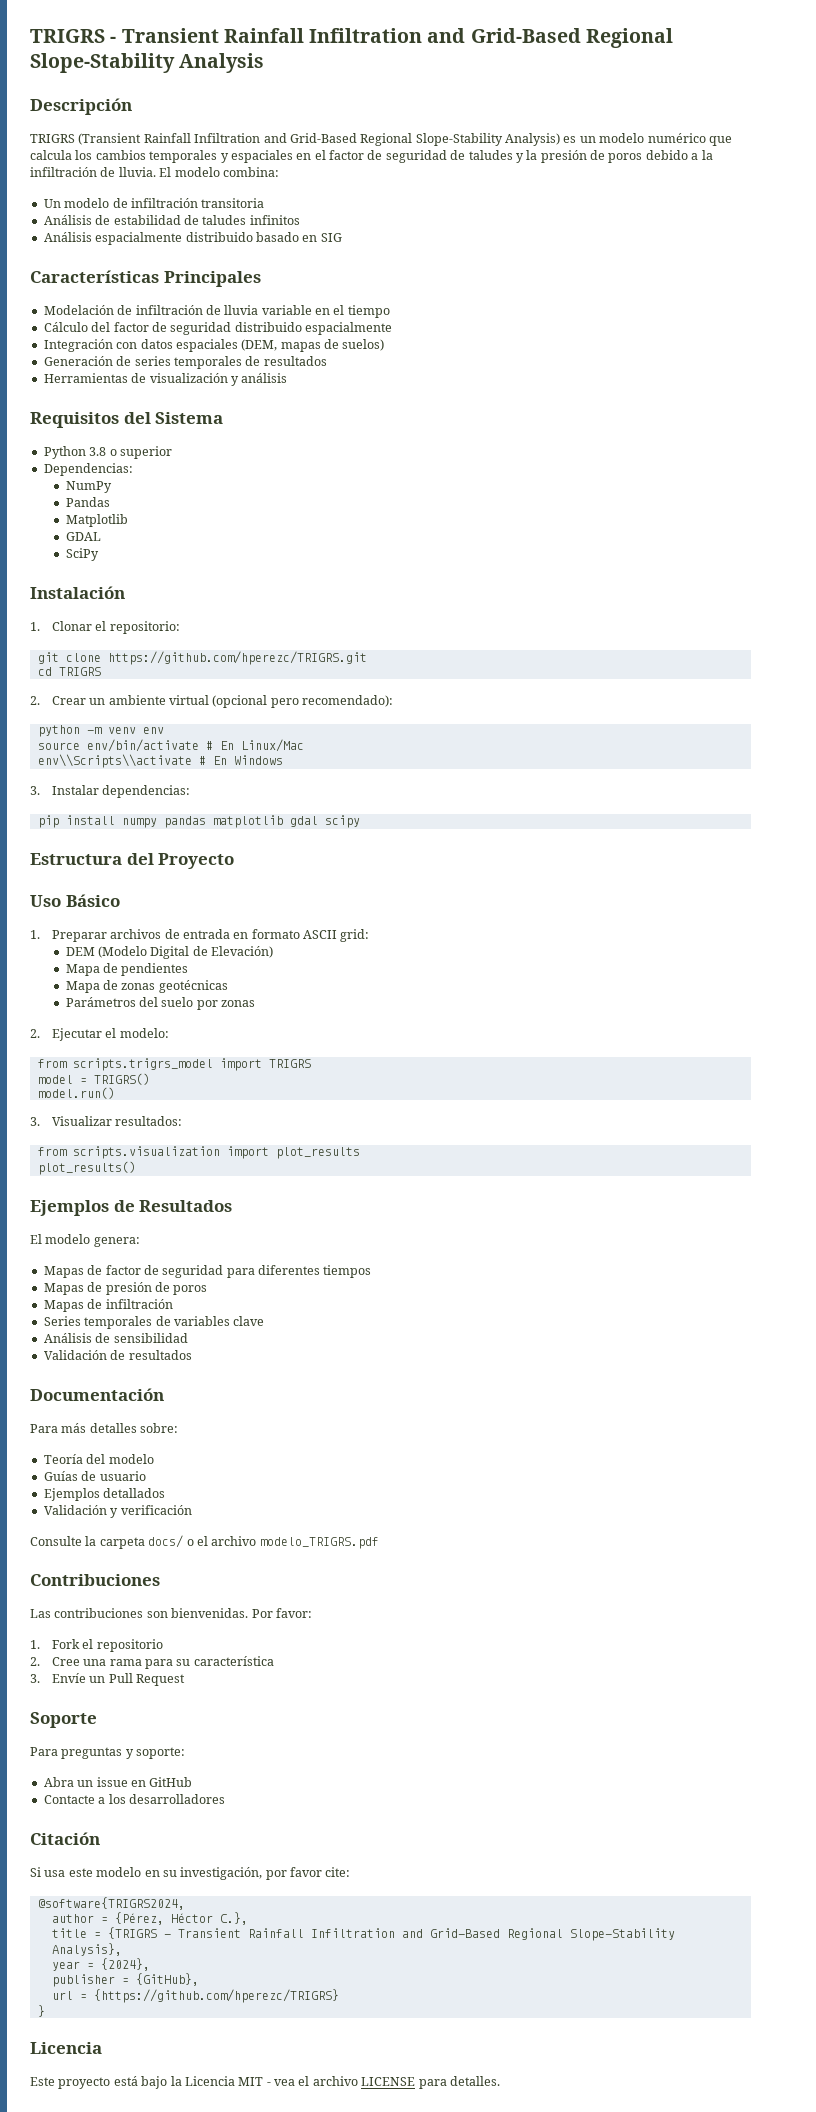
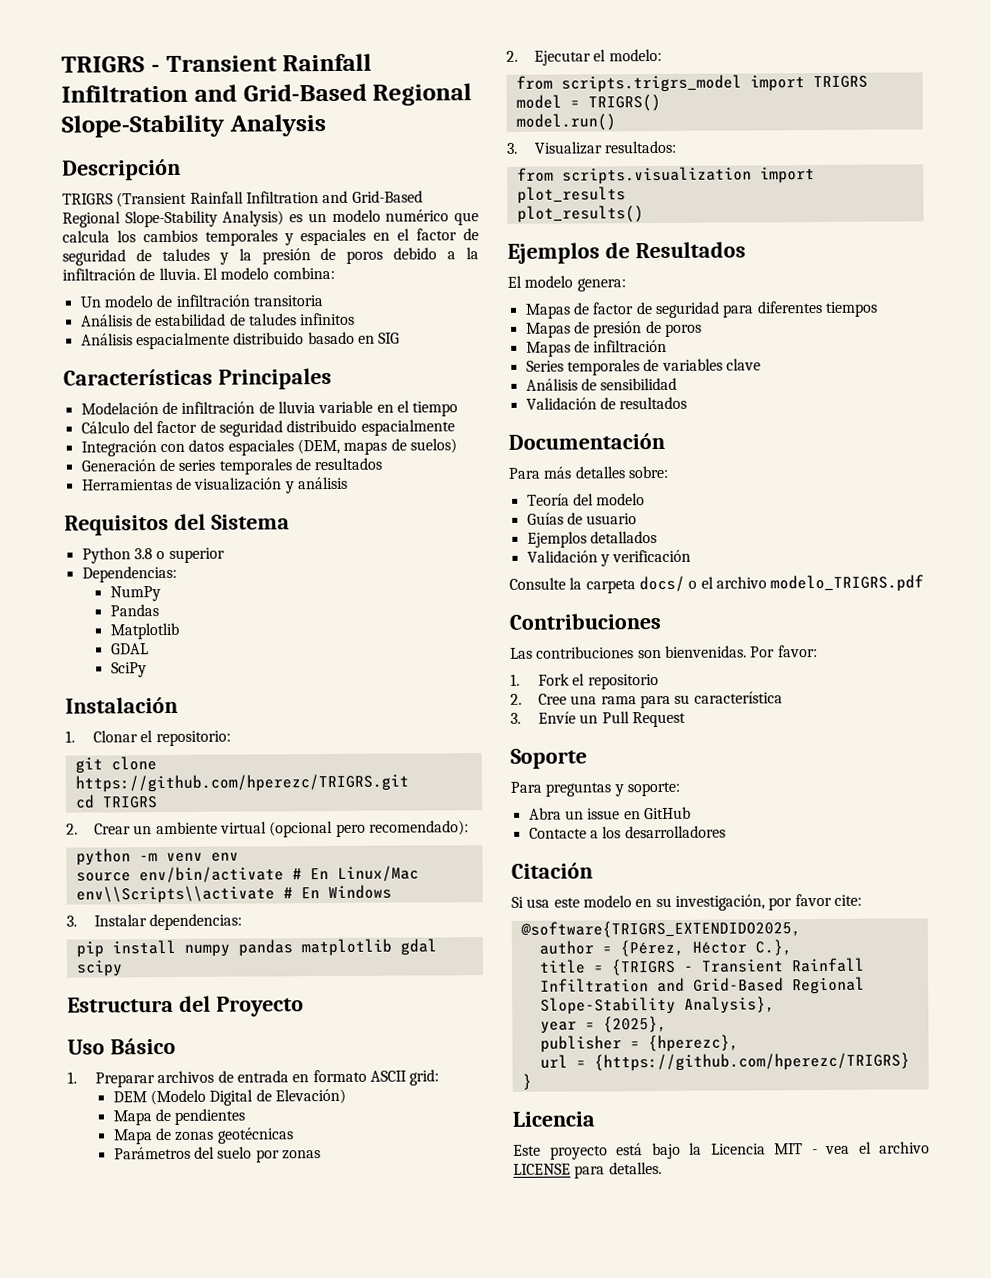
- @software{TRIGRS2024,
+ @software{TRIGRS_EXTENDIDO2025,
- year = {2024},
+ year = {2025},
- publisher = {GitHub},
+ publisher = {hperezc},

